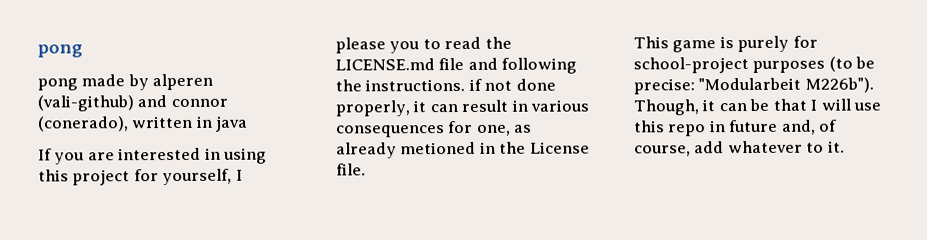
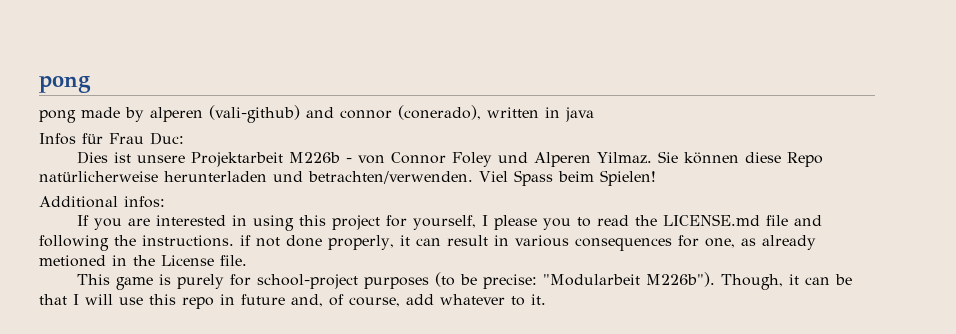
+ Infos für Frau Duc:
+ Dies ist unsere Projektarbeit M226b - von Connor Foley und Alperen Yilmaz. Sie können diese Repo natürlicherweise herunterladen und betrachten/verwenden. Viel Spass beim Spielen!
+ Additional infos:

